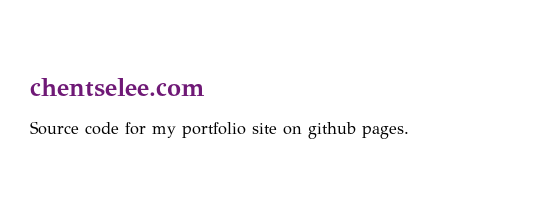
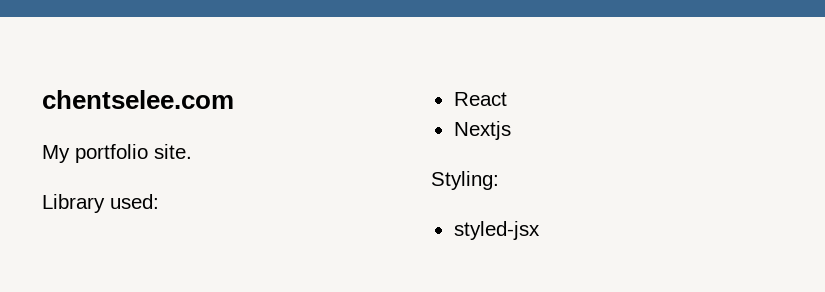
- Source code for my portfolio site on github pages.
+ My portfolio site.
+ Library used:
+ React
+ Nextjs
+ Styling:
+ styled-jsx

